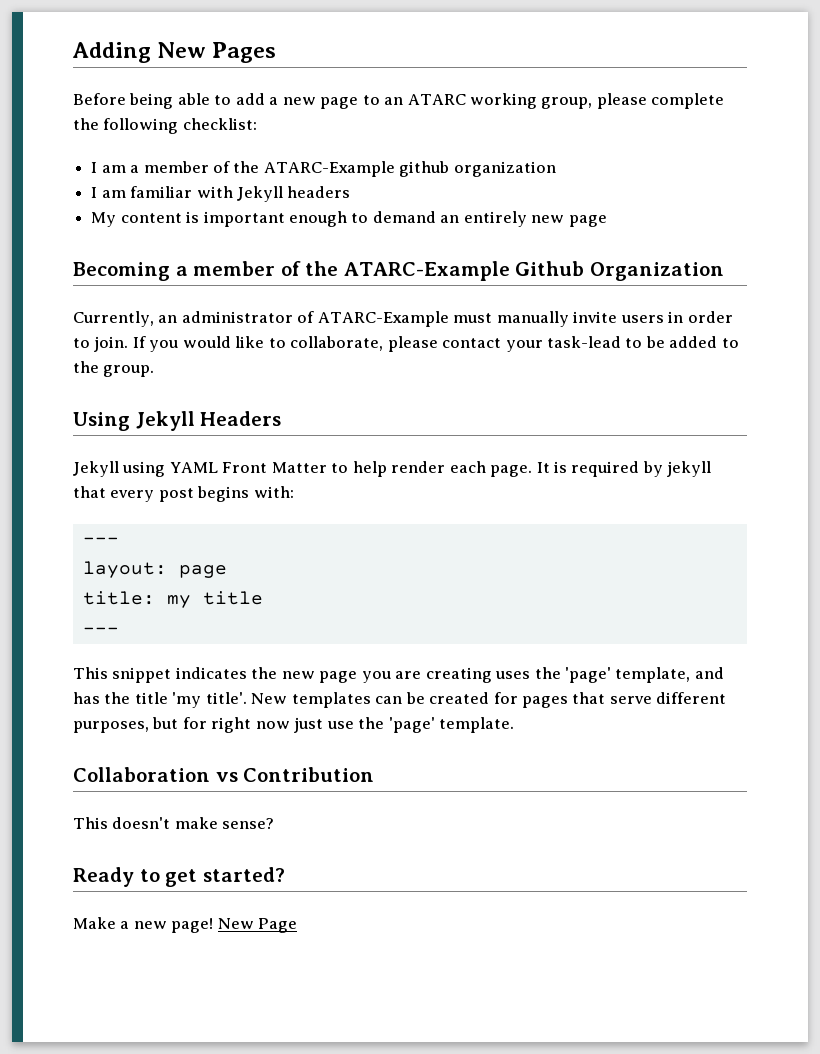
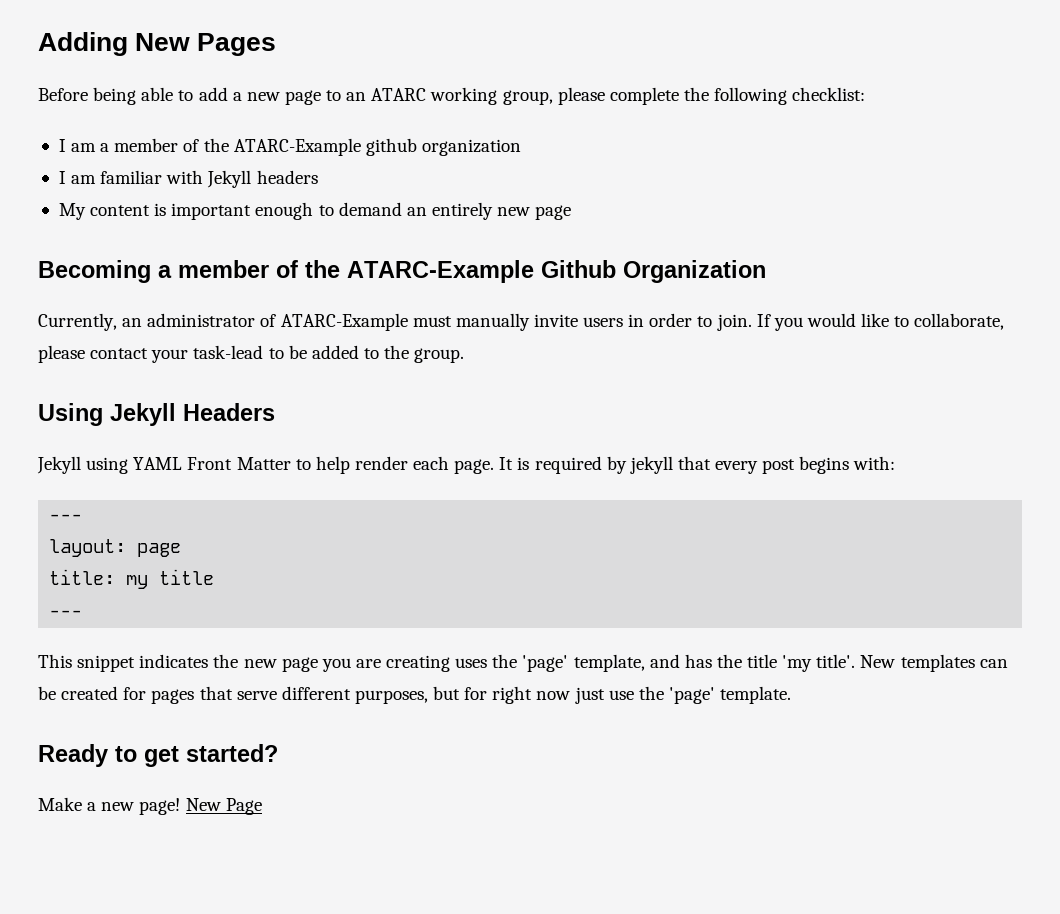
- Collaboration vs Contribution
- This doesn't make sense?

